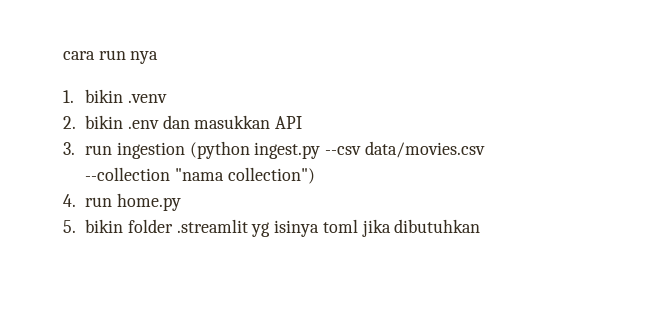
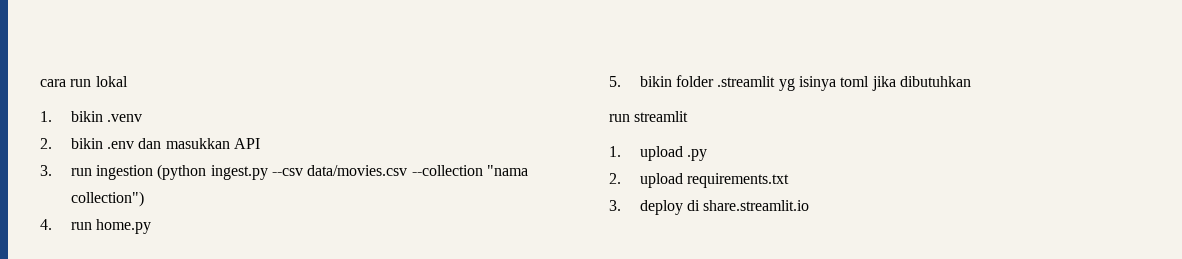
- cara run nya
+ cara run lokal
+ run streamlit
+ 1. upload .py
+ 2. upload requirements.txt
+ 3. deploy di share.streamlit.io

